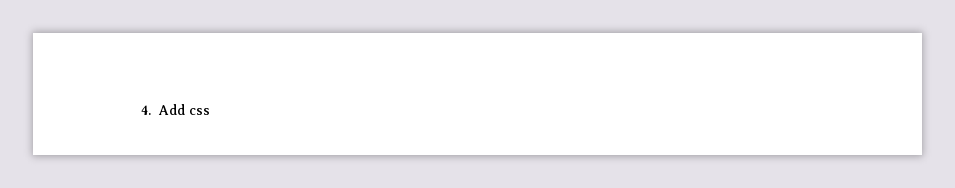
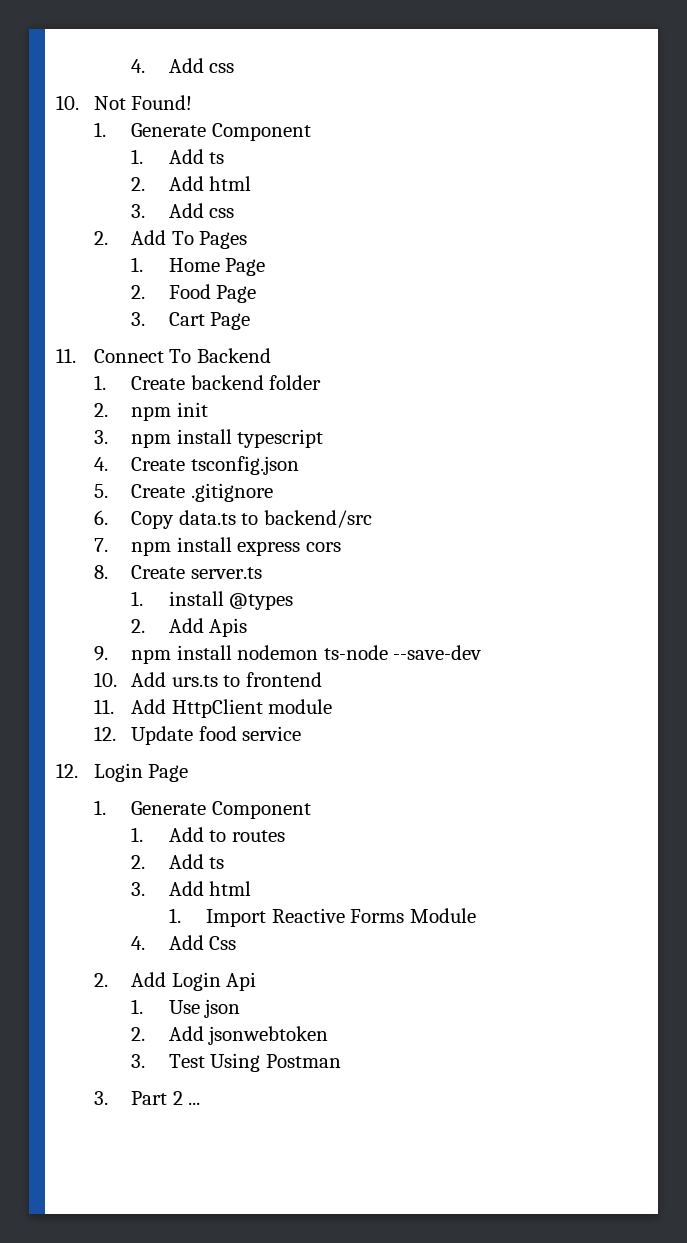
+ 10. Not Found!
+ 1. Generate Component
+ 1. Add ts
+ 2. Add html
+ 3. Add css
+ 2. Add To Pages
+ 1. Home Page
+ 2. Food Page
+ 3. Cart Page
+ 11. Connect To Backend
+ 1. Create backend folder
+ 2. npm init
+ 3. npm install typescript
+ 4. Create tsconfig.json
+ 5. Create .gitignore
+ 6. Copy data.ts to backend/src
+ 7. npm install express cors
+ 8. Create server.ts
+ 1. install @types
+ 2. Add Apis
+ 9. npm install nodemon ts-node --save-dev
+ 10. Add urs.ts to frontend
+ 11. Add HttpClient module
+ 12. Update food service
+ 12. Login Page
+ 1. Generate Component
+ 1. Add to routes
+ 2. Add ts
+ 3. Add html
+ 1. Import Reactive Forms Module
+ 4. Add Css
+ 2. Add Login Api
+ 1. Use json
+ 2. Add jsonwebtoken
+ 3. Test Using Postman
+ 3. Part 2 ...

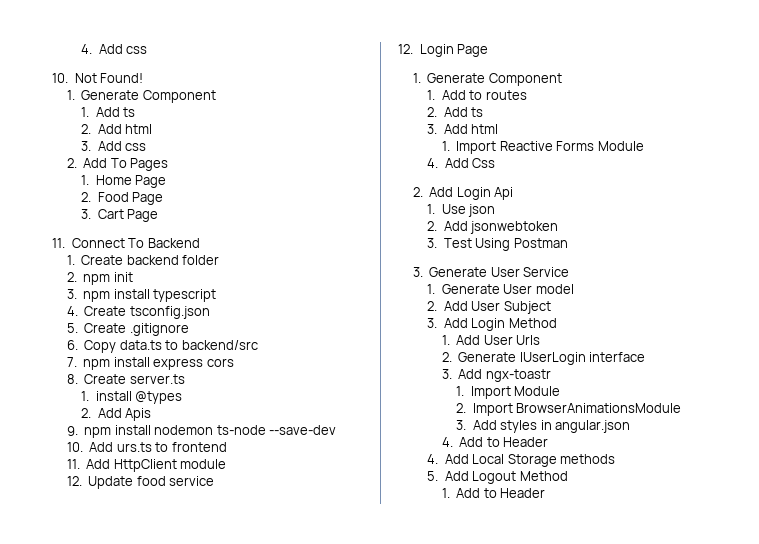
- 3. Part 2 ...
+ 3. Generate User Service
+ 1. Generate User model
+ 2. Add User Subject
+ 3. Add Login Method
+ 1. Add User Urls
+ 2. Generate IUserLogin interface
+ 3. Add ngx-toastr
+ 1. Import Module
+ 2. Import BrowserAnimationsModule
+ 3. Add styles in angular.json
+ 4. Add to Header
+ 4. Add Local Storage methods
+ 5. Add Logout Method
+ 1. Add to Header

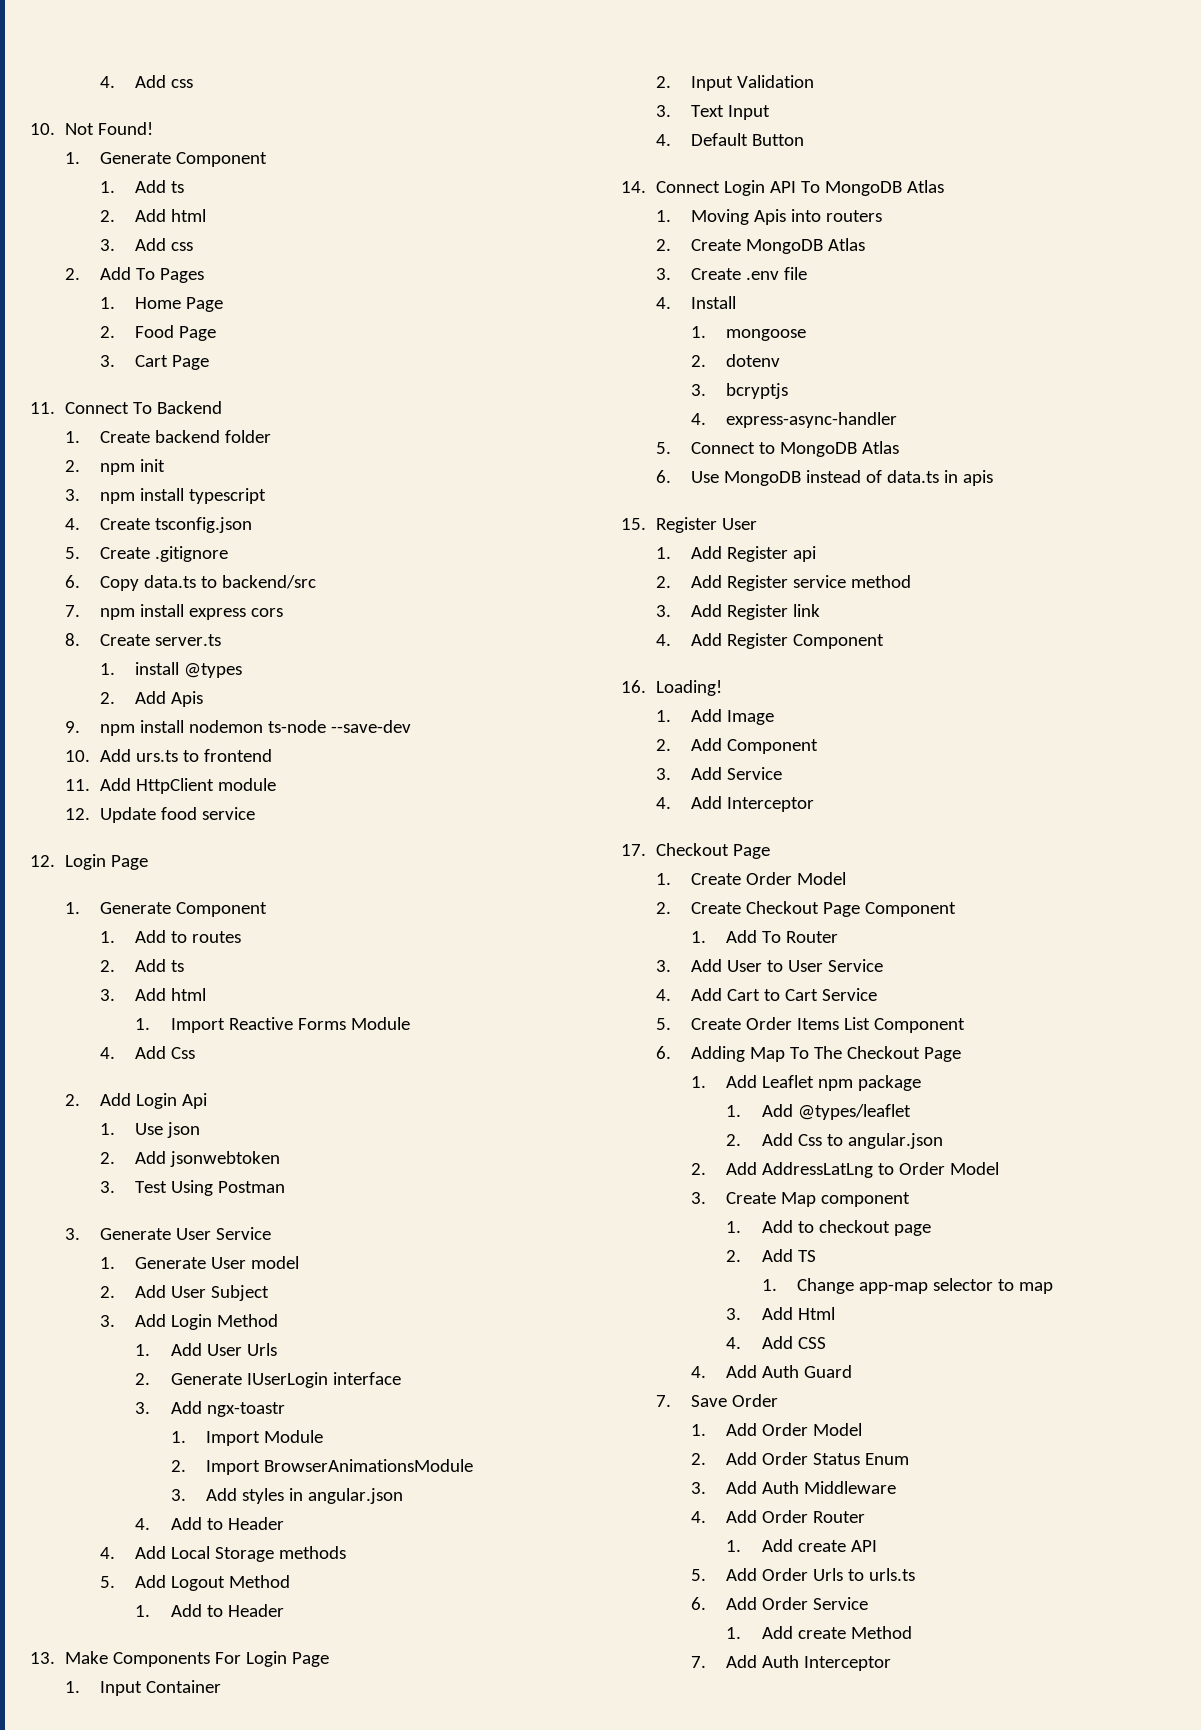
+ 13. Make Components For Login Page
+ 1. Input Container
+ 2. Input Validation
+ 3. Text Input
+ 4. Default Button
+ 14. Connect Login API To MongoDB Atlas
+ 1. Moving Apis into routers
+ 2. Create MongoDB Atlas
+ 3. Create .env file
+ 4. Install
+ 1. mongoose
+ 2. dotenv
+ 3. bcryptjs
+ 4. express-async-handler
+ 5. Connect to MongoDB Atlas
+ 6. Use MongoDB instead of data.ts in apis
+ 15. Register User
+ 1. Add Register api
+ 2. Add Register service method
+ 3. Add Register link
+ 4. Add Register Component
+ 16. Loading!
+ 1. Add Image
+ 2. Add Component
+ 3. Add Service
+ 4. Add Interceptor
+ 17. Checkout Page
+ 1. Create Order Model
+ 2. Create Checkout Page Component
+ 1. Add To Router
+ 3. Add User to User Service
+ 4. Add Cart to Cart Service
+ 5. Create Order Items List Component
+ 6. Adding Map To The Checkout Page
+ 1. Add Leaflet npm package
+ 1. Add @types/leaflet
+ 2. Add Css to angular.json
+ 2. Add AddressLatLng to Order Model
+ 3. Create Map component
+ 1. Add to checkout page
+ 2. Add TS
+ 1. Change app-map selector to map
+ 3. Add Html
+ 4. Add CSS
+ 4. Add Auth Guard
+ 7. Save Order
+ 1. Add Order Model
+ 2. Add Order Status Enum
+ 3. Add Auth Middleware
+ 4. Add Order Router
+ 1. Add create API
+ 5. Add Order Urls to urls.ts
+ 6. Add Order Service
+ 1. Add create Method
+ 7. Add Auth Interceptor

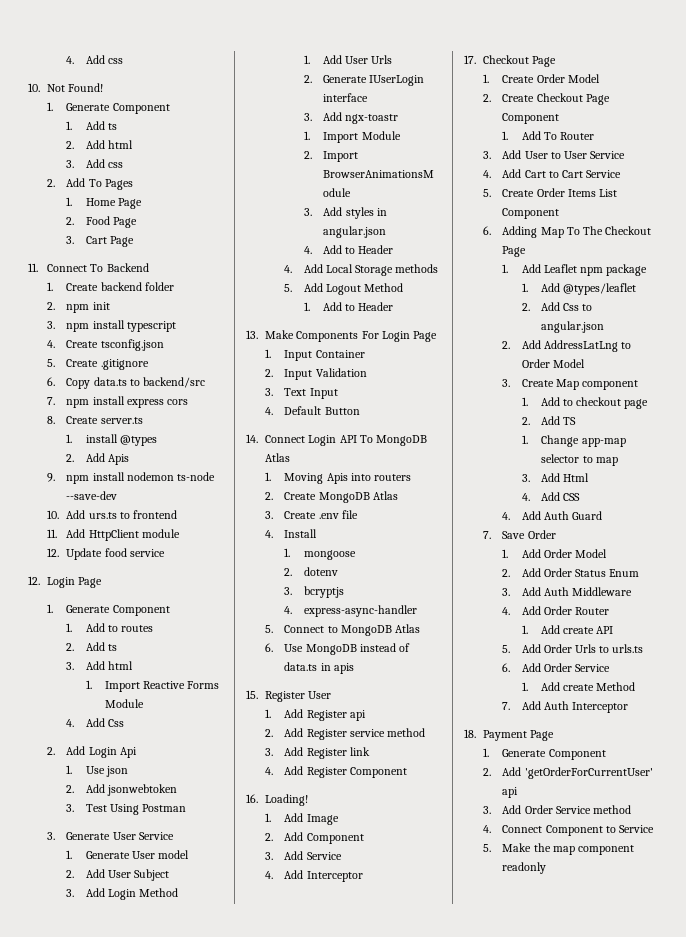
+ 18. Payment Page
+ 1. Generate Component
+ 2. Add 'getOrderForCurrentUser' api
+ 3. Add Order Service method
+ 4. Connect Component to Service
+ 5. Make the map component readonly

